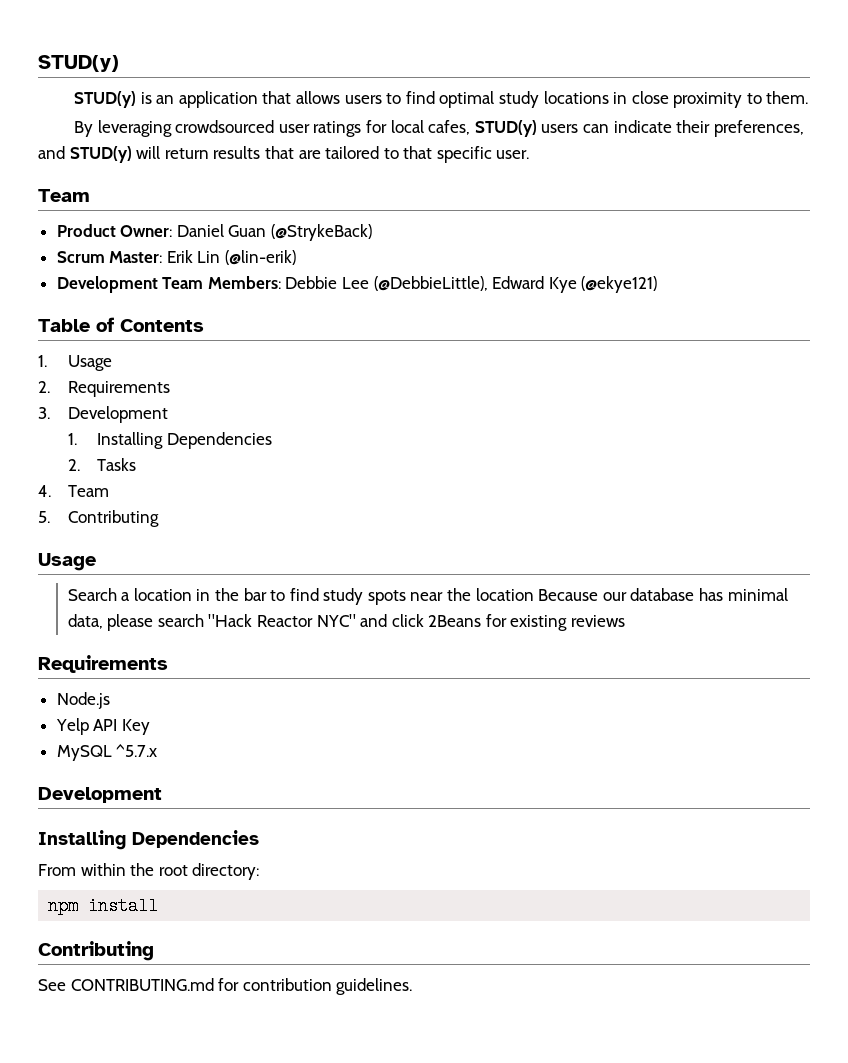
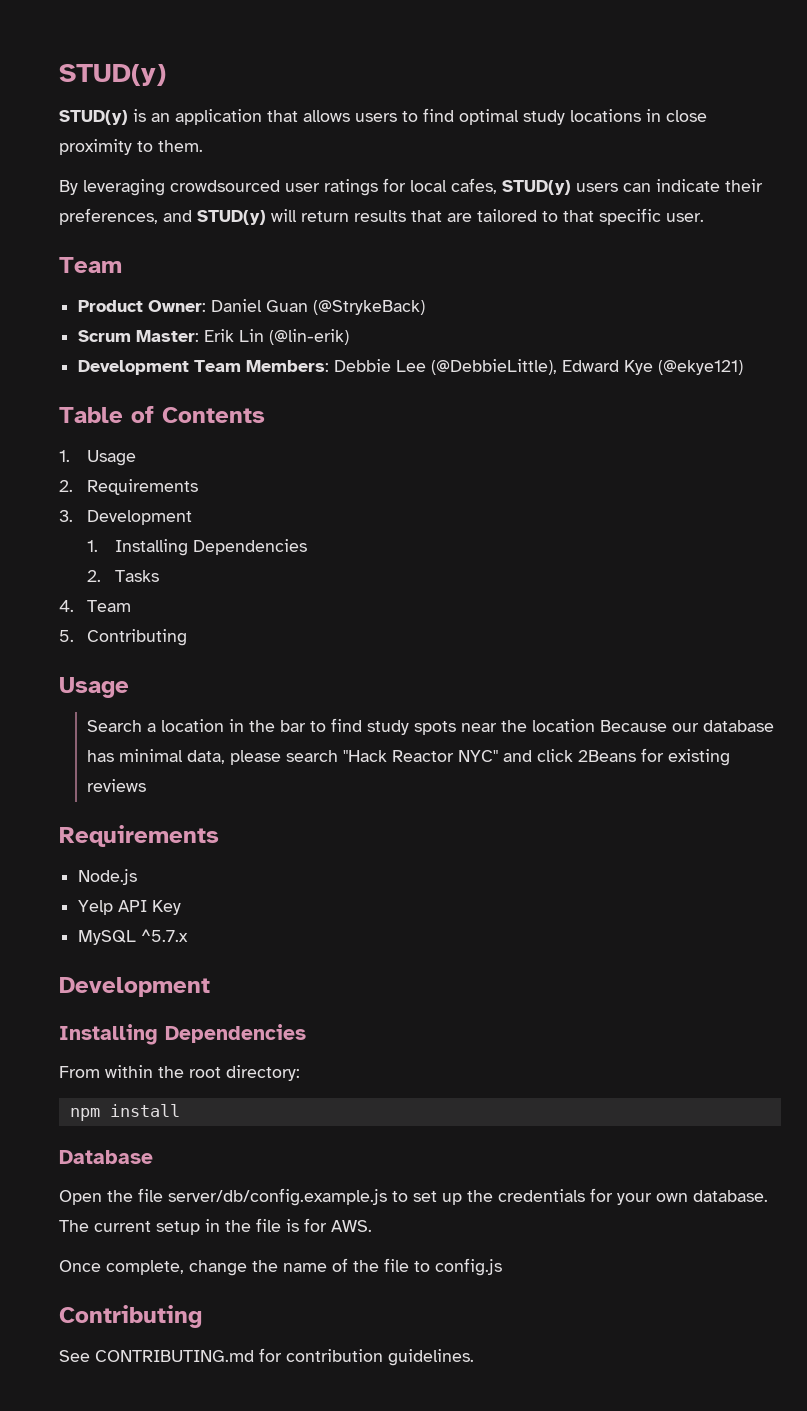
+ Database
+ Open the file server/db/config.example.js to set up the credentials for your own database. The current setup in the file is for AWS.
+ Once complete, change the name of the file to config.js

